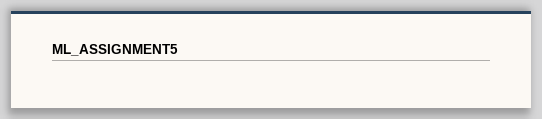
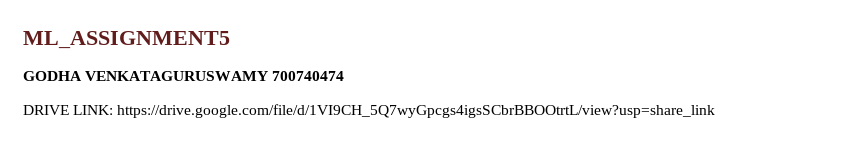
+ GODHA VENKATAGURUSWAMY 700740474
+ DRIVE LINK: https://drive.google.com/file/d/1VI9CH_5Q7wyGpcgs4igsSCbrBBOOtrtL/view?usp=share_link

